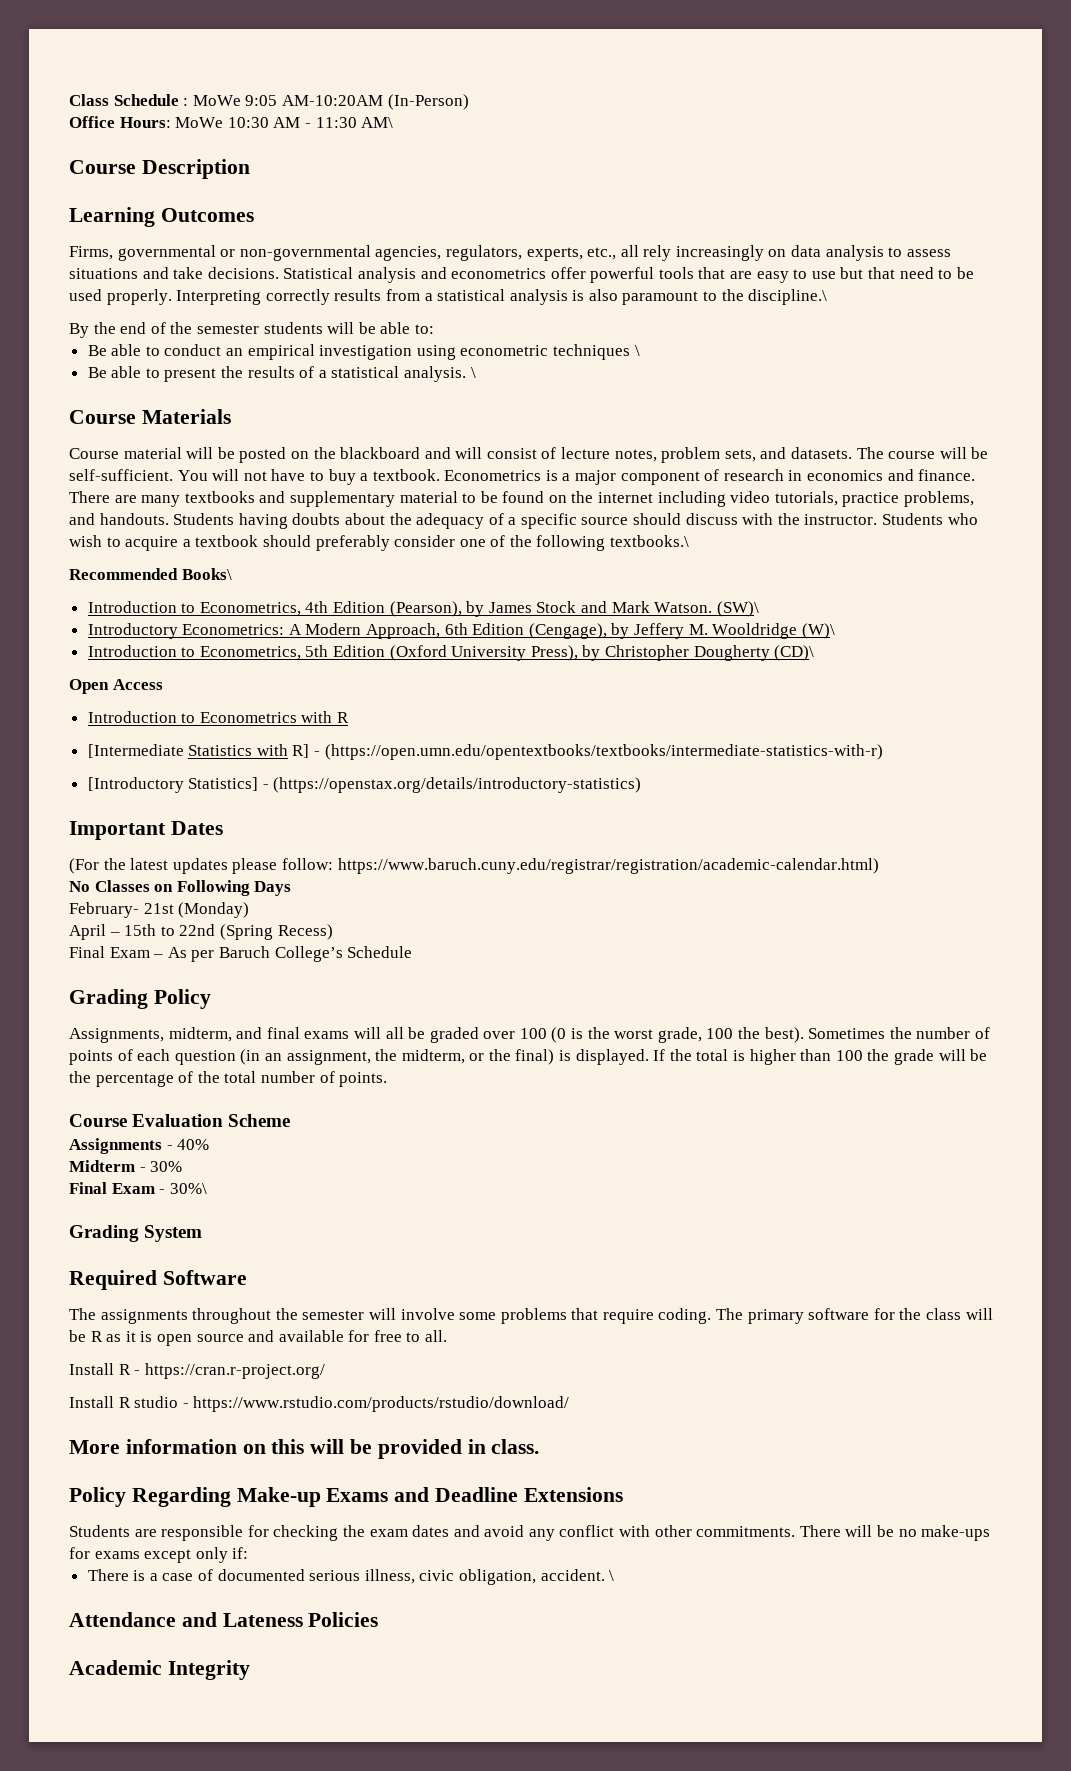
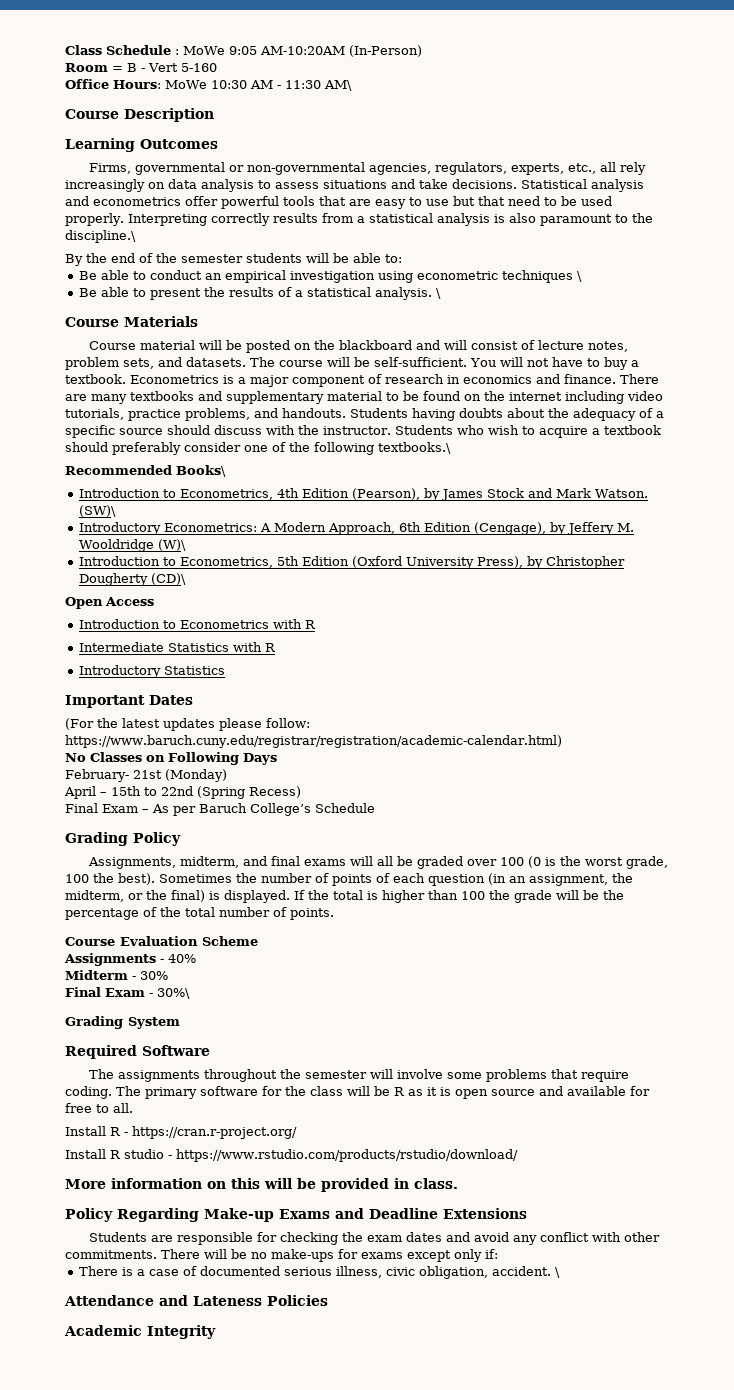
+ Room = B - Vert 5-160
- [Intermediate Statistics with R] - (https://open.umn.edu/opentextbooks/textbooks/intermediate-statistics-with-r)
- [Introductory Statistics] - (https://openstax.org/details/introductory-statistics)
+ Intermediate Statistics with R
+ Introductory Statistics

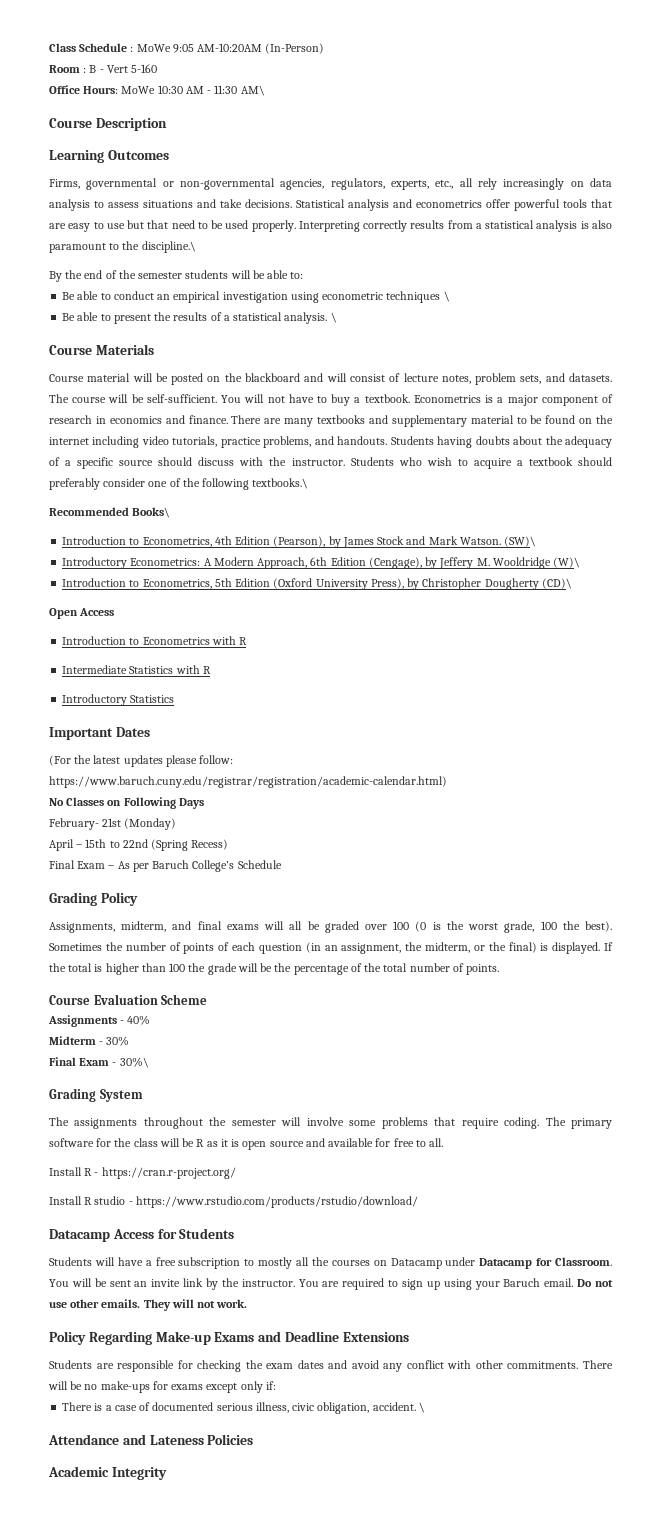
- Room = B - Vert 5-160
+ Room : B - Vert 5-160
- Required Software
- More information on this will be provided in class.
+ Datacamp Access for Students
+ Students will have a free subscription to mostly all the courses on Datacamp under Datacamp for Classroom. You will be sent an invite link by the instructor. You are required to sign up using your Baruch email. Do not use other emails. They will not work.

